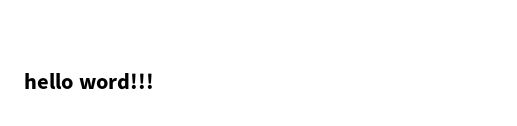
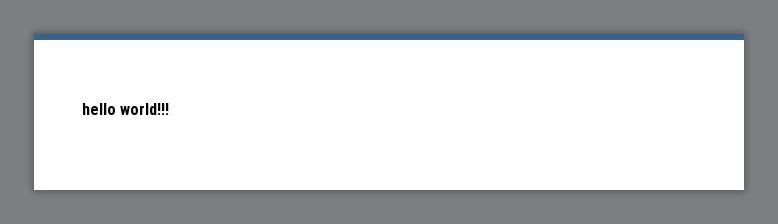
- hello word!!!
+ hello world!!!

